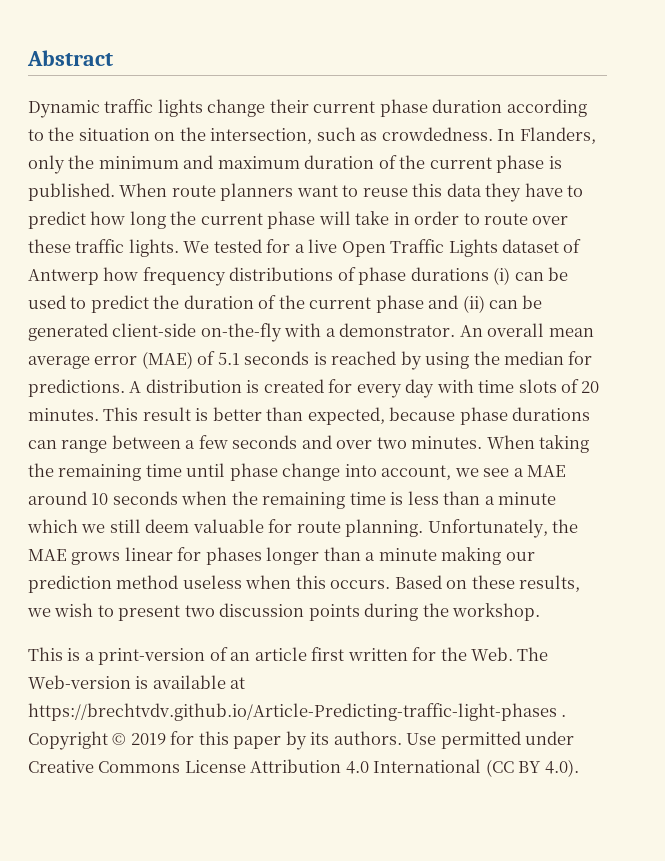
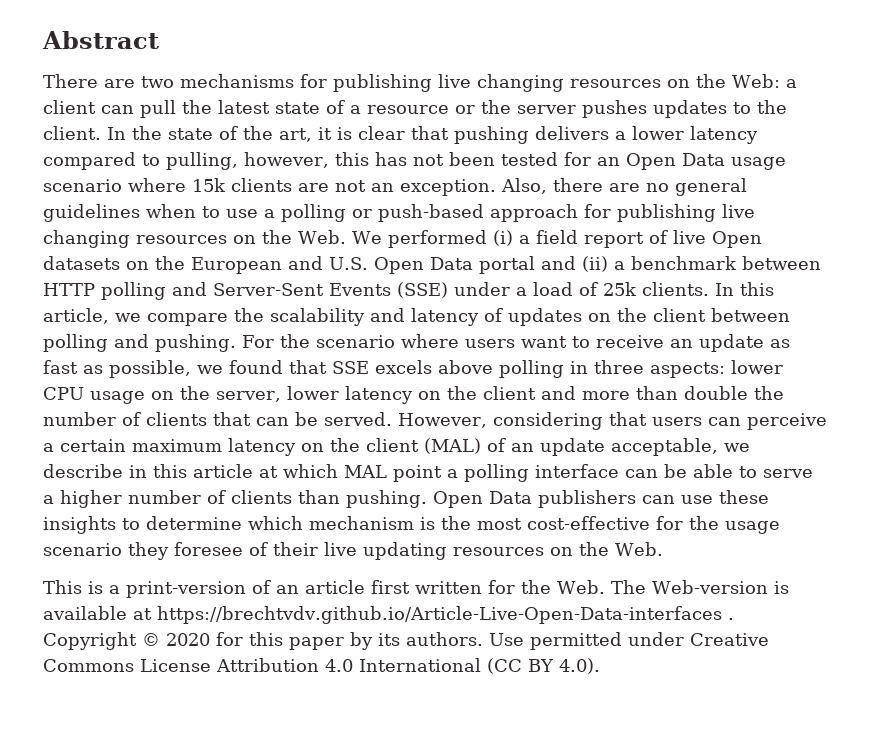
- Dynamic traffic lights change their current phase duration according to the situation on the intersection, such as crowdedness. In Flanders, only the minimum and maximum duration of the current phase is published. When route planners want to reuse this data they have to predict how long the current phase will take in order to route over these traffic lights. We tested for a live Open Traffic Lights dataset of Antwerp how frequency distributions of phase durations (i) can be used to predict the duration of the current phase and (ii) can be generated client-side on-the-fly with a demonstrator. An overall mean average error (MAE) of 5.1 seconds is reached by using the median for predictions. A distribution is created for every day with time slots of 20 minutes. This result is better than expected, because phase durations can range between a few seconds and over two minutes. When taking the remaining time until phase change into account, we see a MAE around 10 seconds when the remaining time is less than a minute which we still deem valuable for route planning. Unfortunately, the MAE grows linear for phases longer than a minute making our prediction method useless when this occurs. Based on these results, we wish to present two discussion points during the workshop.
+ There are two mechanisms for publishing live changing resources on the Web: a client can pull the latest state of a resource or the server pushes updates to the client. In the state of the art, it is clear that pushing delivers a lower latency compared to pulling, however, this has not been tested for an Open Data usage scenario where 15k clients are not an exception. Also, there are no general guidelines when to use a polling or push-based approach for publishing live changing resources on the Web. We performed (i) a field report of live Open datasets on the European and U.S. Open Data portal and (ii) a benchmark between HTTP polling and Server-Sent Events (SSE) under a load of 25k clients. In this article, we compare the scalability and latency of updates on the client between polling and pushing. For the scenario where users want to receive an update as fast as possible, we found that SSE excels above polling in three aspects: lower CPU usage on the server, lower latency on the client and more than double the number of clients that can be served. However, considering that users can perceive a certain maximum latency on the client (MAL) of an update acceptable, we describe in this article at which MAL point a polling interface can be able to serve a higher number of clients than pushing. Open Data publishers can use these insights to determine which mechanism is the most cost-effective for the usage scenario they foresee of their live updating resources on the Web.
- This is a print-version of an article first written for the Web. The Web-version is available at https://brechtvdv.github.io/Article-Predicting-traffic-light-phases .
+ This is a print-version of an article first written for the Web. The Web-version is available at https://brechtvdv.github.io/Article-Live-Open-Data-interfaces .
- Copyright © 2019 for this paper by its authors.
+ Copyright © 2020 for this paper by its authors.

